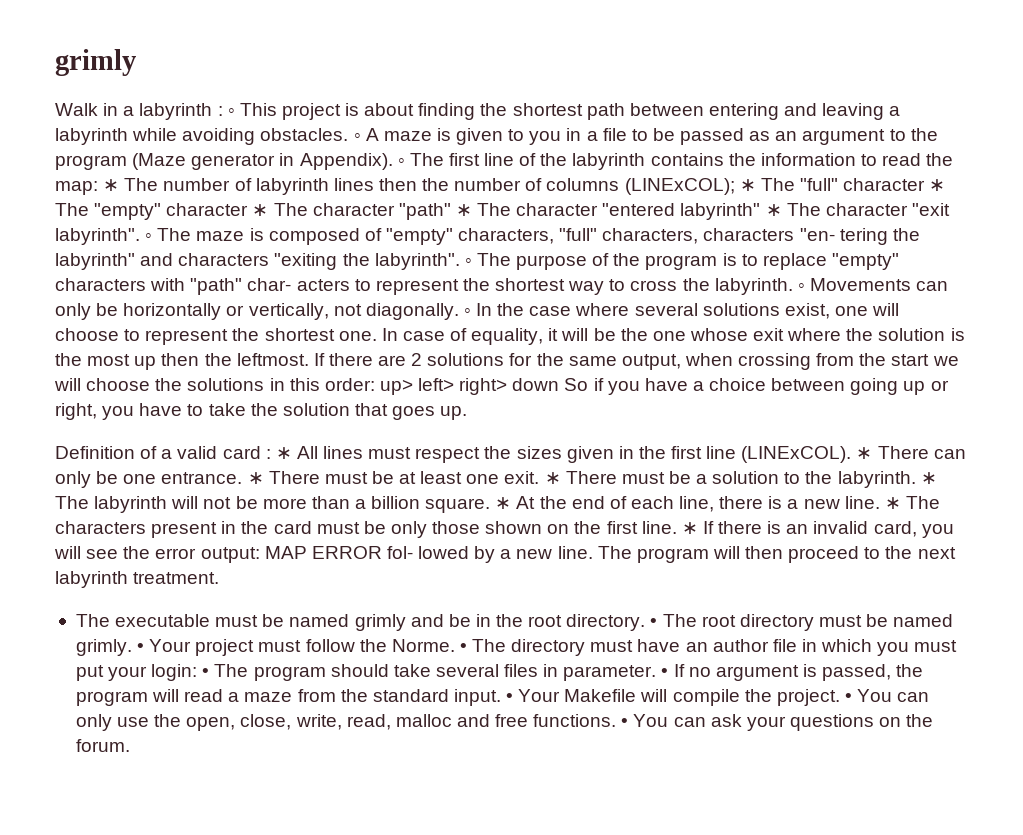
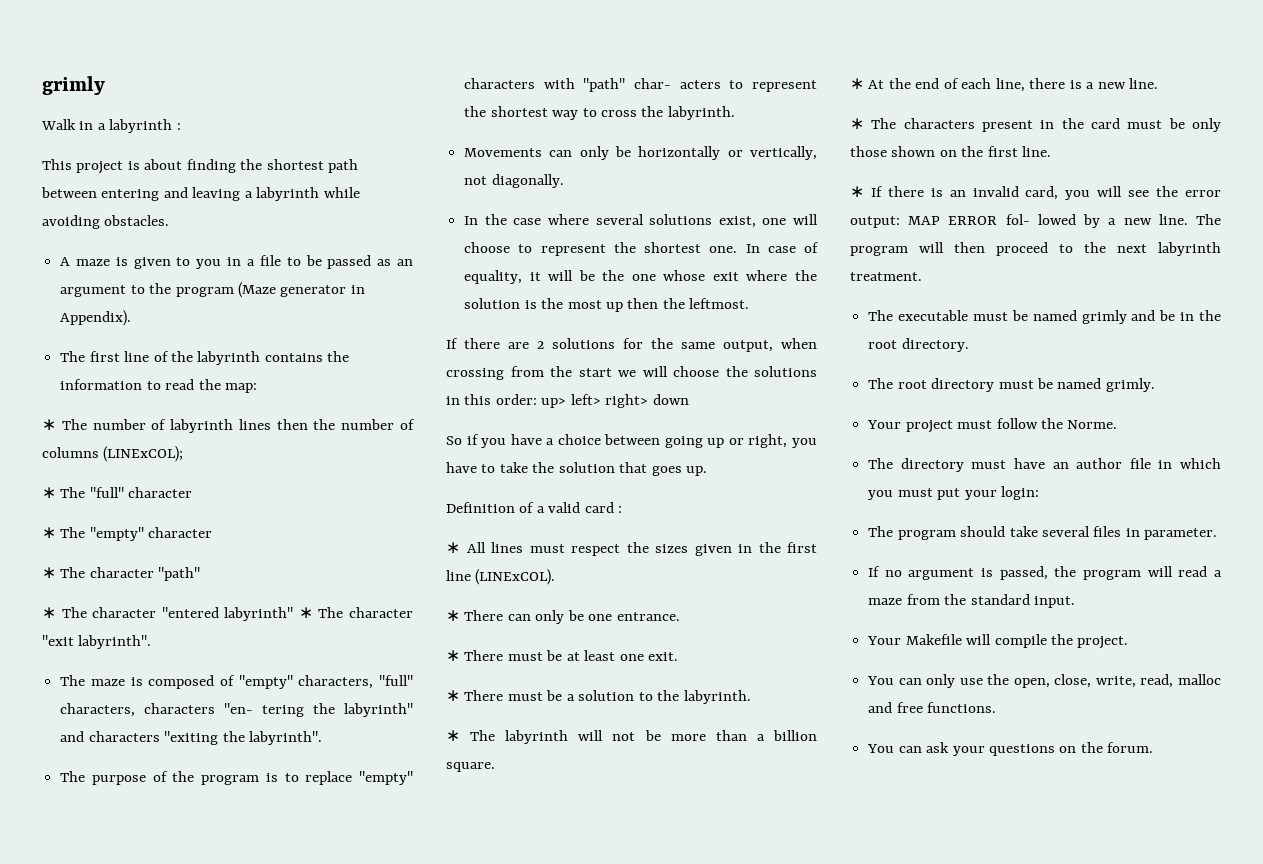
- Walk in a labyrinth : ◦ This project is about finding the shortest path between entering and leaving a labyrinth while avoiding obstacles. ◦ A maze is given to you in a file to be passed as an argument to the program (Maze generator in Appendix). ◦ The first line of the labyrinth contains the information to read the map: ∗ The number of labyrinth lines then the number of columns (LINExCOL); ∗ The "full" character ∗ The "empty" character ∗ The character "path" ∗ The character "entered labyrinth" ∗ The character "exit labyrinth". ◦ The maze is composed of "empty" characters, "full" characters, characters "en- tering the labyrinth" and characters "exiting the labyrinth". ◦ The purpose of the program is to replace "empty" characters with "path" char- acters to represent the shortest way to cross the labyrinth. ◦ Movements can only be horizontally or vertically, not diagonally. ◦ In the case where several solutions exist, one will choose to represent the shortest one.
+ Walk in a labyrinth :
+ This project is about finding the shortest path between entering and leaving a labyrinth while avoiding obstacles.
+ A maze is given to you in a file to be passed as an argument to the program (Maze generator in Appendix).
+ The first line of the labyrinth contains the information to read the map:
+ ∗ The number of labyrinth lines then the number of columns (LINExCOL);
+ ∗ The "full" character
+ ∗ The "empty" character
+ ∗ The character "path"
+ ∗ The character "entered labyrinth" ∗ The character "exit labyrinth".
+ The maze is composed of "empty" characters, "full" characters, characters "en- tering the labyrinth" and characters "exiting the labyrinth".
+ The purpose of the program is to replace "empty" characters with "path" char- acters to represent the shortest way to cross the labyrinth.
+ Movements can only be horizontally or vertically, not diagonally.
+ In the case where several solutions exist, one will choose to represent the shortest one.
- In case of equality, it will be the one whose exit where the solution is the most up then the leftmost. If there are 2 solutions for the same output, when crossing from the start we will choose the solutions in this order:
+ In case of equality, it will be the one whose exit where the solution is the most up then the leftmost.
+ If there are 2 solutions for the same output, when crossing from the start we will choose the solutions in this order:
- up> left> right> down So if you have a choice between going up or right, you have to take the solution that goes up.
+ up> left> right> down
+ So if you have a choice between going up or right, you have to take the solution that goes up.
- Definition of a valid card : ∗ All lines must respect the sizes given in the first line (LINExCOL). ∗ There can only be one entrance. ∗ There must be at least one exit. ∗ There must be a solution to the labyrinth. ∗ The labyrinth will not be more than a billion square. ∗ At the end of each line, there is a new line. ∗ The characters present in the card must be only those shown on the first line. ∗ If there is an invalid card, you will see the error output:
+ Definition of a valid card :
+ ∗ All lines must respect the sizes given in the first line (LINExCOL).
+ ∗ There can only be one entrance.
+ ∗ There must be at least one exit.
+ ∗ There must be a solution to the labyrinth.
+ ∗ The labyrinth will not be more than a billion square.
+ ∗ At the end of each line, there is a new line.
+ ∗ The characters present in the card must be only those shown on the first line.
+ ∗ If there is an invalid card, you will see the error output:
- The executable must be named grimly and be in the root directory. • The root directory must be named grimly. • Your project must follow the Norme. • The directory must have an author file in which you must put your login: • The program should take several files in parameter. • If no argument is passed, the program will read a maze from the standard input. • Your Makefile will compile the project. • You can only use the open, close, write, read, malloc and free functions. • You can ask your questions on the forum.
+ The executable must be named grimly and be in the root directory.
+ The root directory must be named grimly.
+ Your project must follow the Norme.
+ The directory must have an author file in which you must put your login:
+ The program should take several files in parameter.
+ If no argument is passed, the program will read a maze from the standard input.
+ Your Makefile will compile the project.
+ You can only use the open, close, write, read, malloc and free functions.
+ You can ask your questions on the forum.

